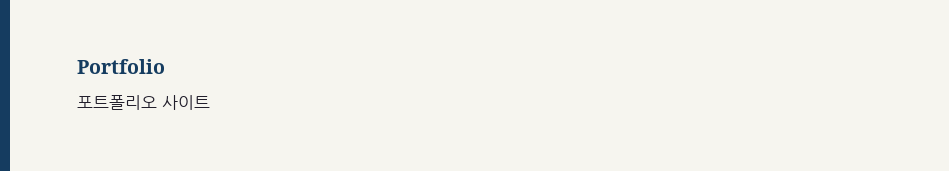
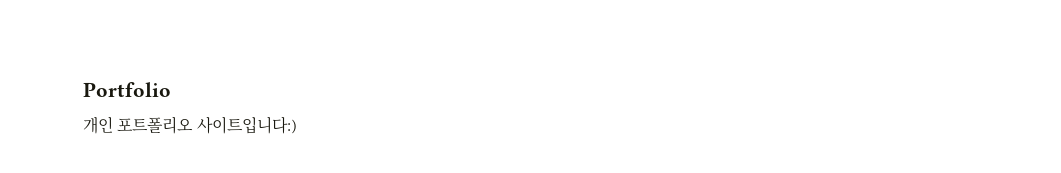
- 포트폴리오 사이트
+ 개인 포트폴리오 사이트입니다:)

